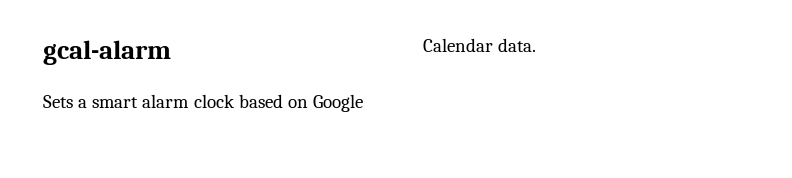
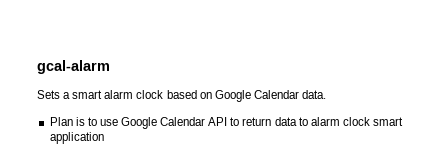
+ Plan is to use Google Calendar API to return data to alarm clock smart application

